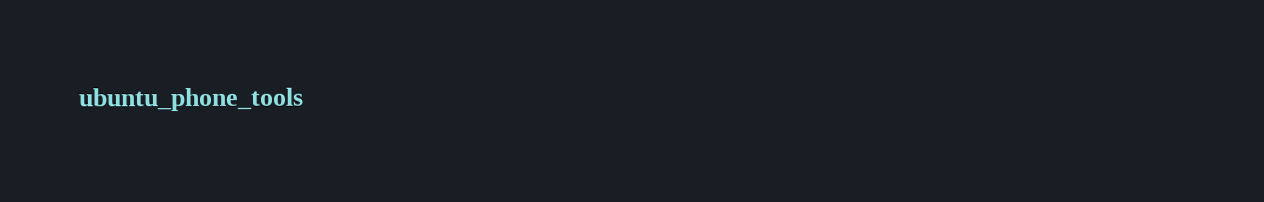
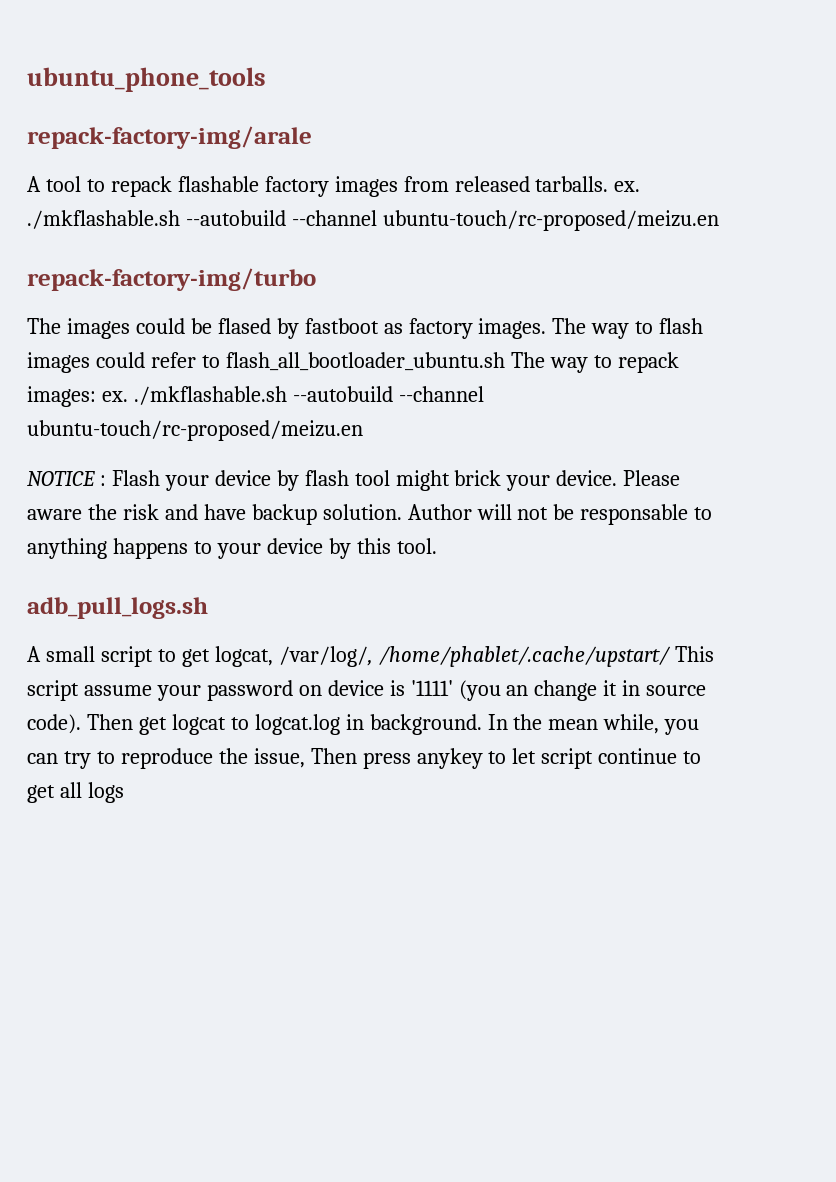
+ repack-factory-img/arale
+ A tool to repack flashable factory images from released tarballs. ex. ./mkflashable.sh --autobuild --channel ubuntu-touch/rc-proposed/meizu.en
+ repack-factory-img/turbo
+ The images could be flased by fastboot as factory images. The way to flash images could refer to flash_all_bootloader_ubuntu.sh The way to repack images: ex. ./mkflashable.sh --autobuild --channel ubuntu-touch/rc-proposed/meizu.en
+ NOTICE : Flash your device by flash tool might brick your device. Please aware the risk and have backup solution. Author will not be responsable to anything happens to your device by this tool.
+ adb_pull_logs.sh
+ A small script to get logcat, /var/log/, /home/phablet/.cache/upstart/ This script assume your password on device is '1111' (you an change it in source code). Then get logcat to logcat.log in background. In the mean while, you can try to reproduce the issue, Then press anykey to let script continue to get all logs

